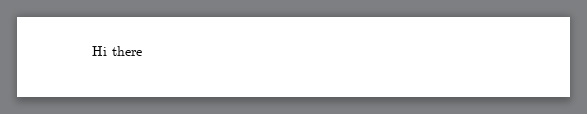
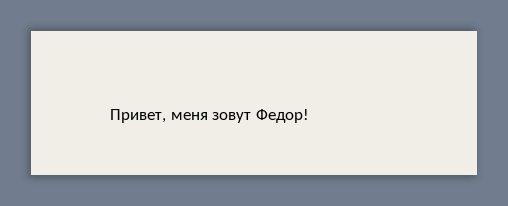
- Hi there
+ Привет, меня зовут Федор!

